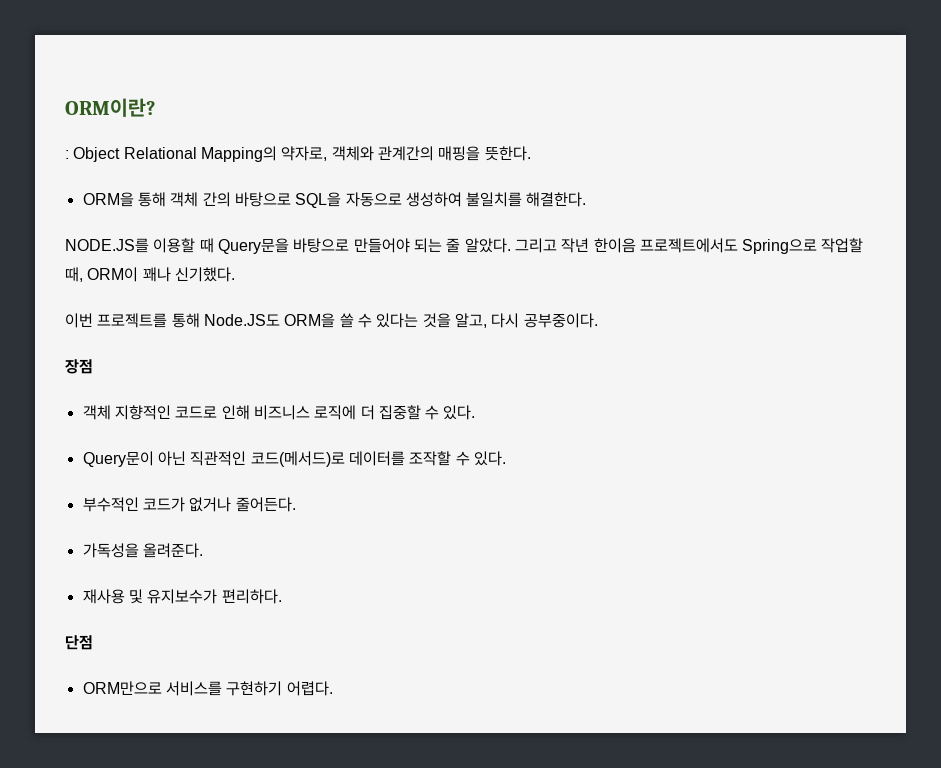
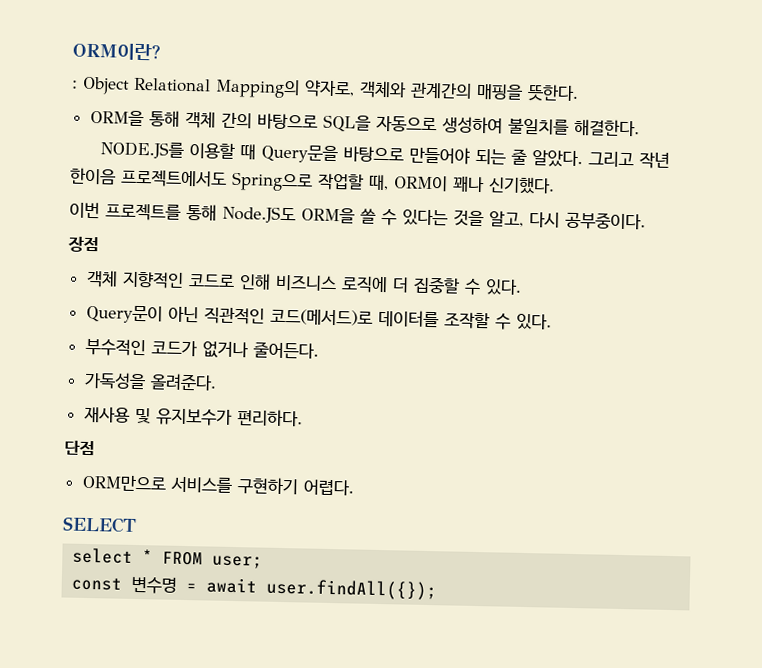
+ SELECT
+ select * FROM user;
+ const 변수명 = await user.findAll({});

